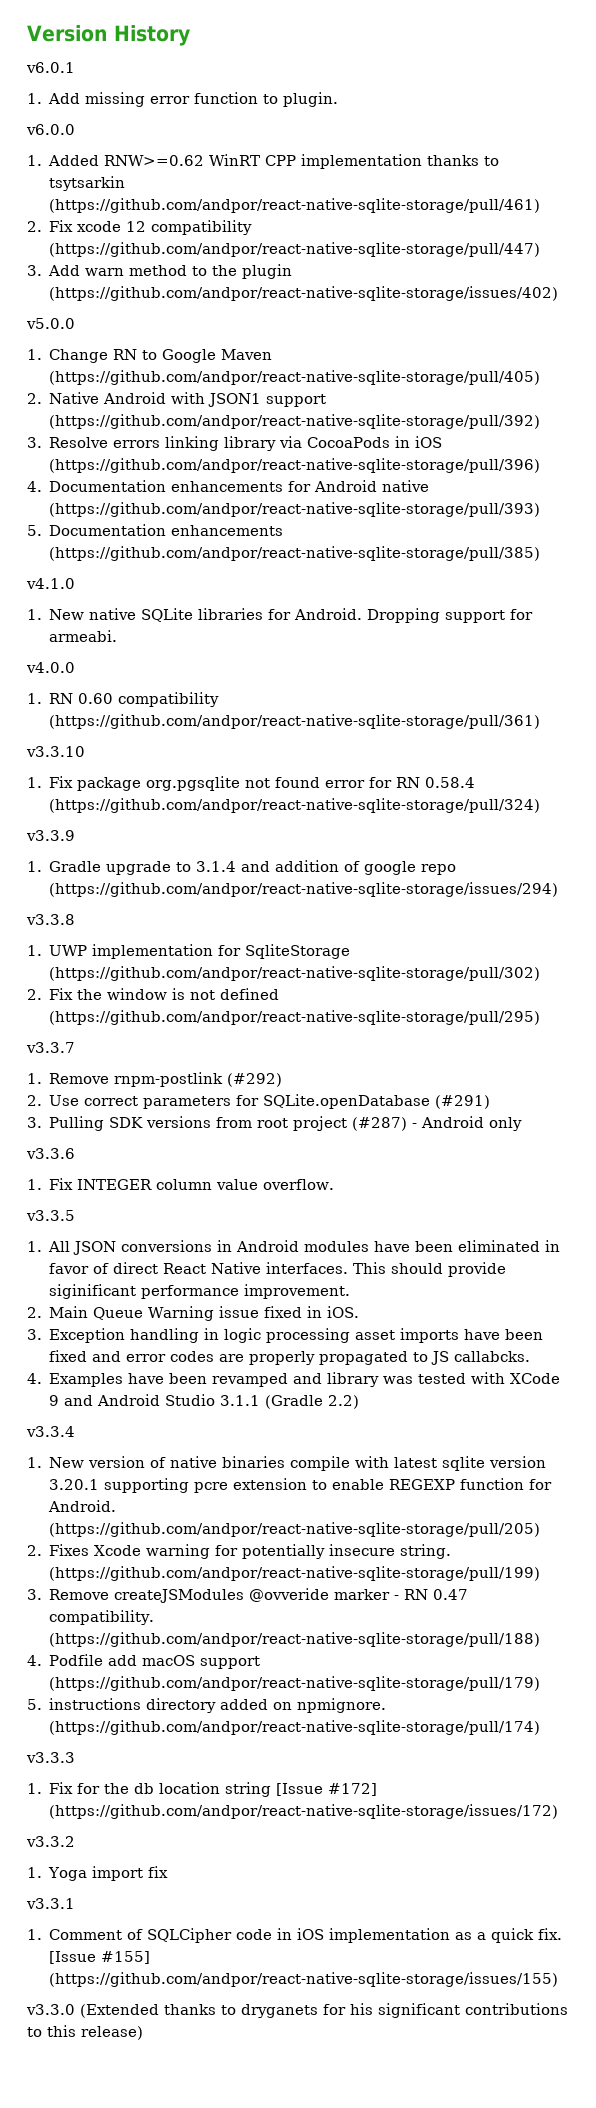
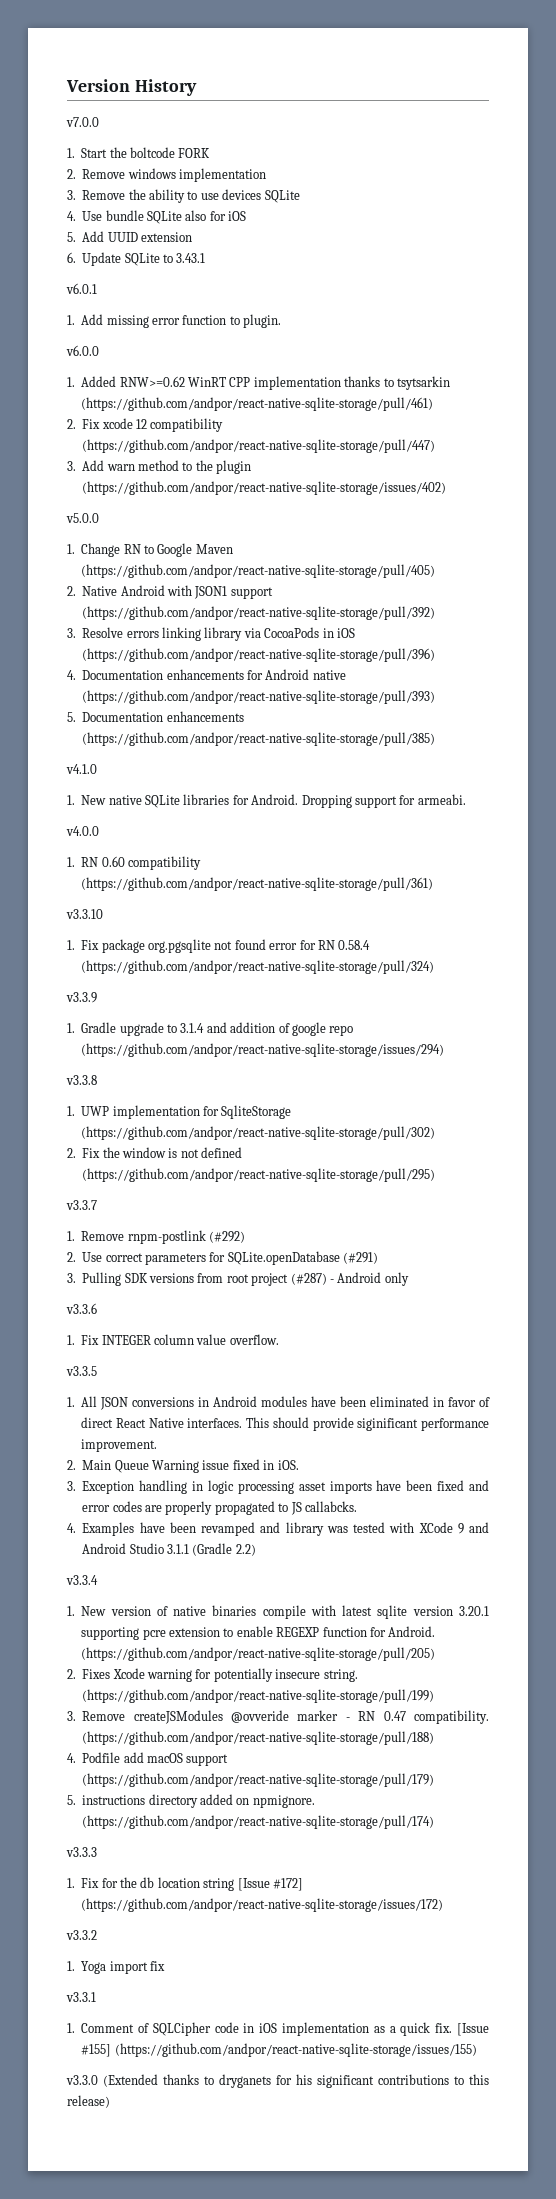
+ v7.0.0
+ 1. Start the boltcode FORK
+ 2. Remove windows implementation
+ 3. Remove the ability to use devices SQLite
+ 4. Use bundle SQLite also for iOS
+ 5. Add UUID extension
+ 6. Update SQLite to 3.43.1

